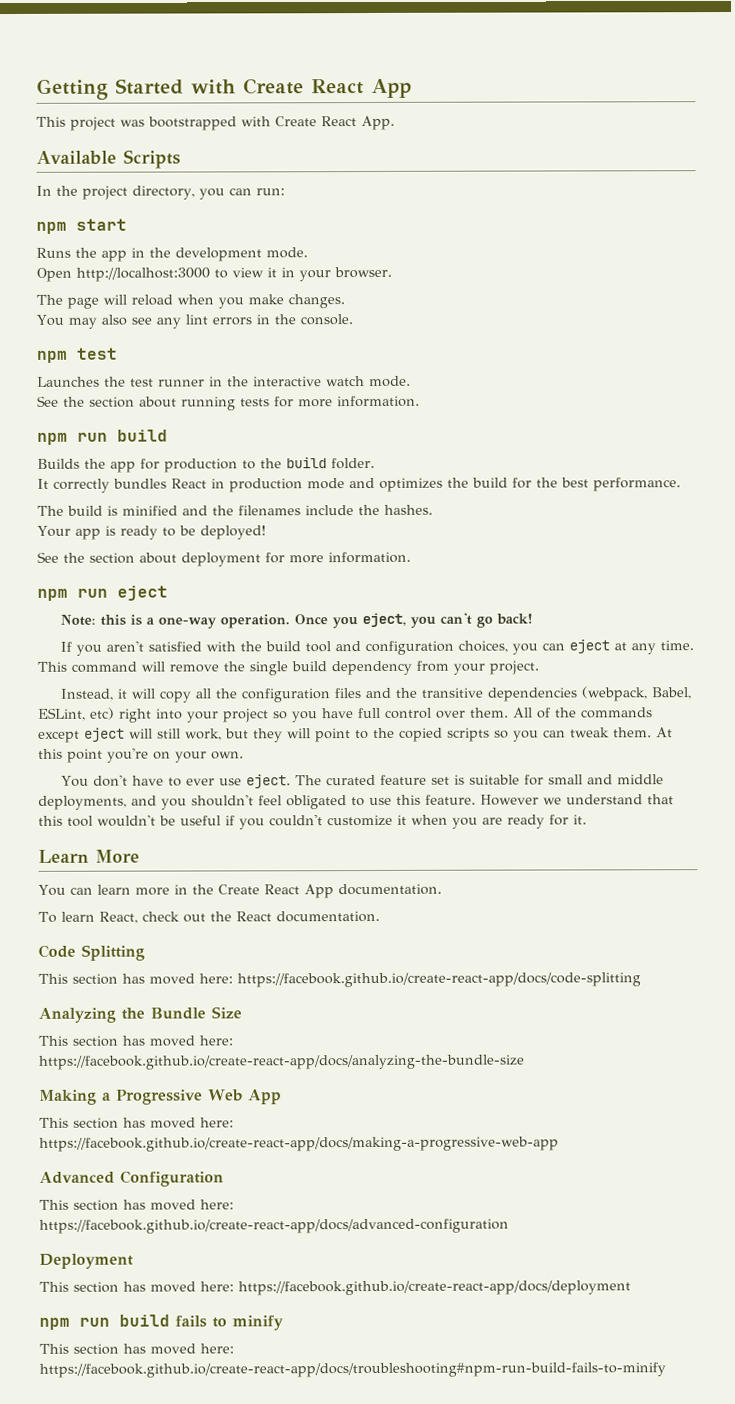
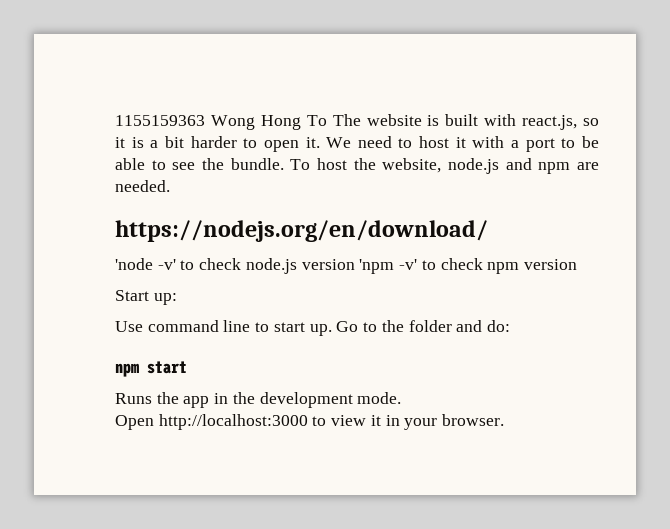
- Getting Started with Create React App
- This project was bootstrapped with Create React App.
- Available Scripts
- In the project directory, you can run:
+ 1155159363 Wong Hong To The website is built with react.js, so it is a bit harder to open it. We need to host it with a port to be able to see the bundle. To host the website, node.js and npm are needed.
+ https://nodejs.org/en/download/
+ 'node -v' to check node.js version 'npm -v' to check npm version
+ Start up:
+ Use command line to start up. Go to the folder and do:
- The page will reload when you make changes.
- You may also see any lint errors in the console.
- npm test
- Launches the test runner in the interactive watch mode.
- See the section about running tests for more information.
- npm run build
- Builds the app for production to the build folder.
- It correctly bundles React in production mode and optimizes the build for the best performance.
- The build is minified and the filenames include the hashes.
- Your app is ready to be deployed!
- See the section about deployment for more information.
- npm run eject
- Note: this is a one-way operation. Once you eject, you can't go back!
- If you aren't satisfied with the build tool and configuration choices, you can eject at any time. This command will remove the single build dependency from your project.
- Instead, it will copy all the configuration files and the transitive dependencies (webpack, Babel, ESLint, etc) right into your project so you have full control over them. All of the commands except eject will still work, but they will point to the copied scripts so you can tweak them. At this point you're on your own.
- You don't have to ever use eject. The curated feature set is suitable for small and middle deployments, and you shouldn't feel obligated to use this feature. However we understand that this tool wouldn't be useful if you couldn't customize it when you are ready for it.
- Learn More
- You can learn more in the Create React App documentation.
- To learn React, check out the React documentation.
- Code Splitting
- This section has moved here: https://facebook.github.io/create-react-app/docs/code-splitting
- Analyzing the Bundle Size
- This section has moved here: https://facebook.github.io/create-react-app/docs/analyzing-the-bundle-size
- Making a Progressive Web App
- This section has moved here: https://facebook.github.io/create-react-app/docs/making-a-progressive-web-app
- Advanced Configuration
- This section has moved here: https://facebook.github.io/create-react-app/docs/advanced-configuration
- Deployment
- This section has moved here: https://facebook.github.io/create-react-app/docs/deployment
- npm run build fails to minify
- This section has moved here: https://facebook.github.io/create-react-app/docs/troubleshooting#npm-run-build-fails-to-minify

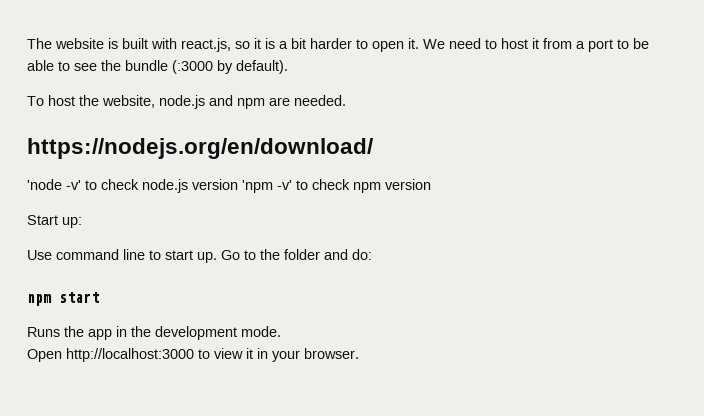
- 1155159363 Wong Hong To The website is built with react.js, so it is a bit harder to open it.
+ The website is built with react.js, so it is a bit harder to open it.
- We need to host it with a port to be able to see the bundle. To host the website, node.js and npm are needed.
+ We need to host it from a port to be able to see the bundle (:3000 by default).
+ To host the website, node.js and npm are needed.

